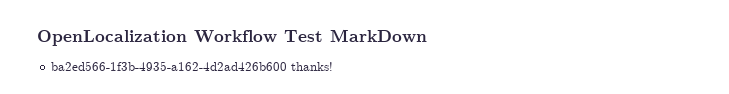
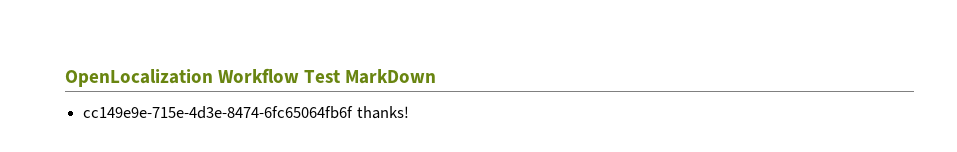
- ba2ed566-1f3b-4935-a162-4d2ad426b600 thanks!
+ cc149e9e-715e-4d3e-8474-6fc65064fb6f thanks!

